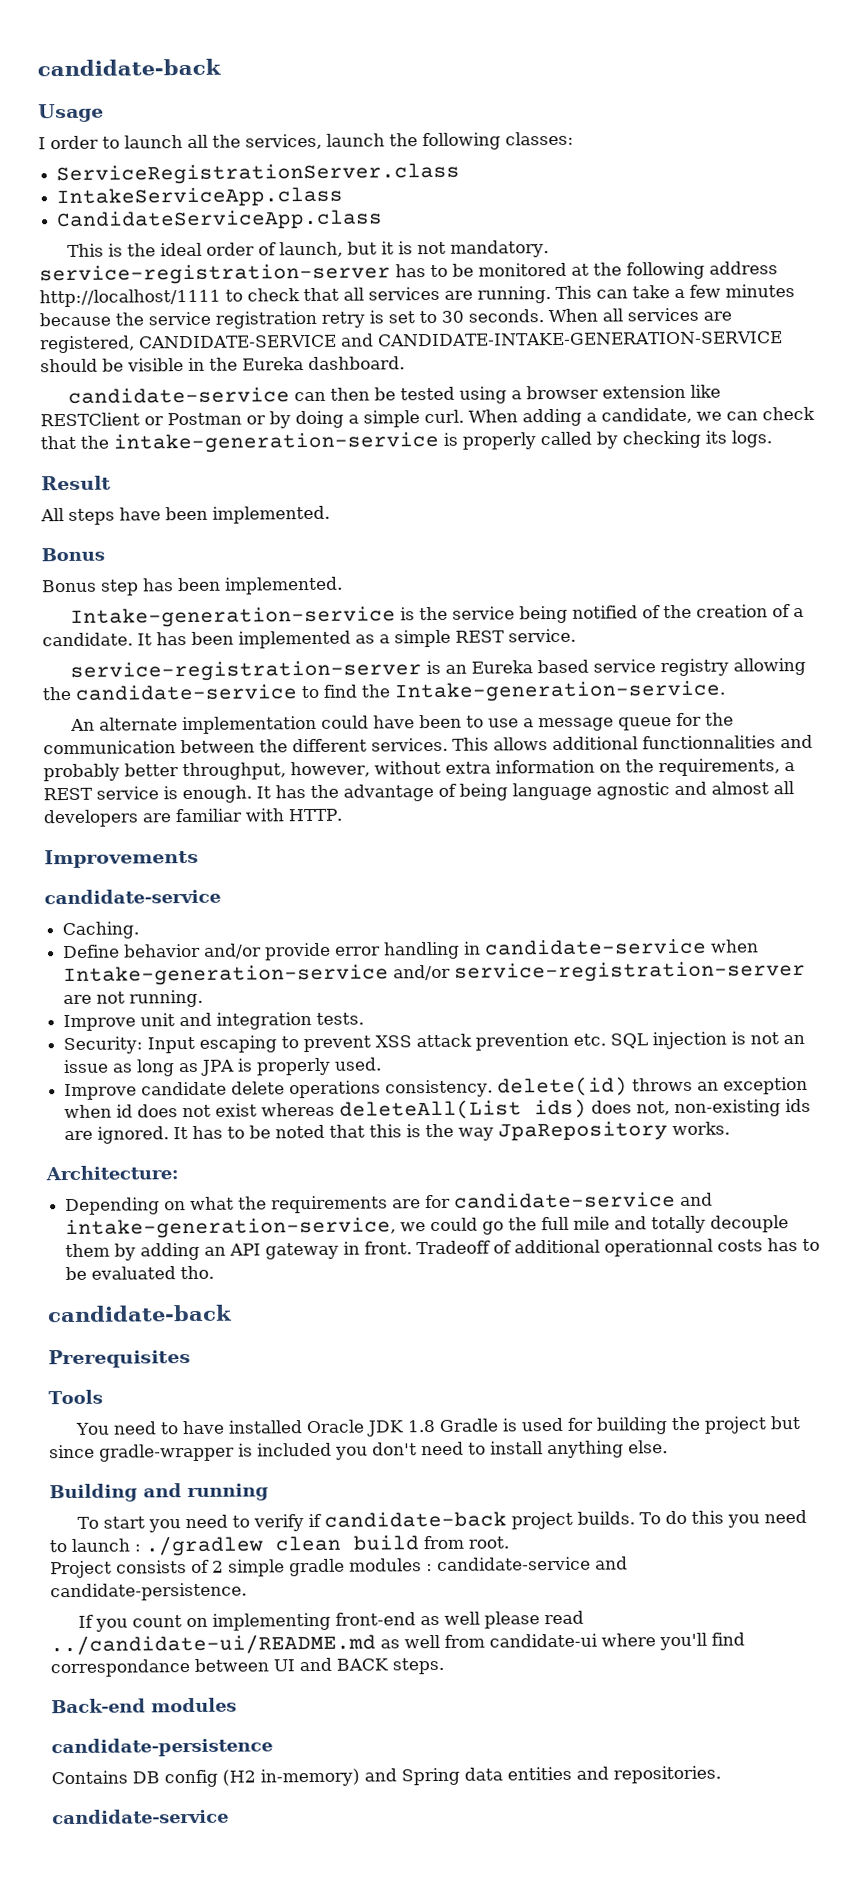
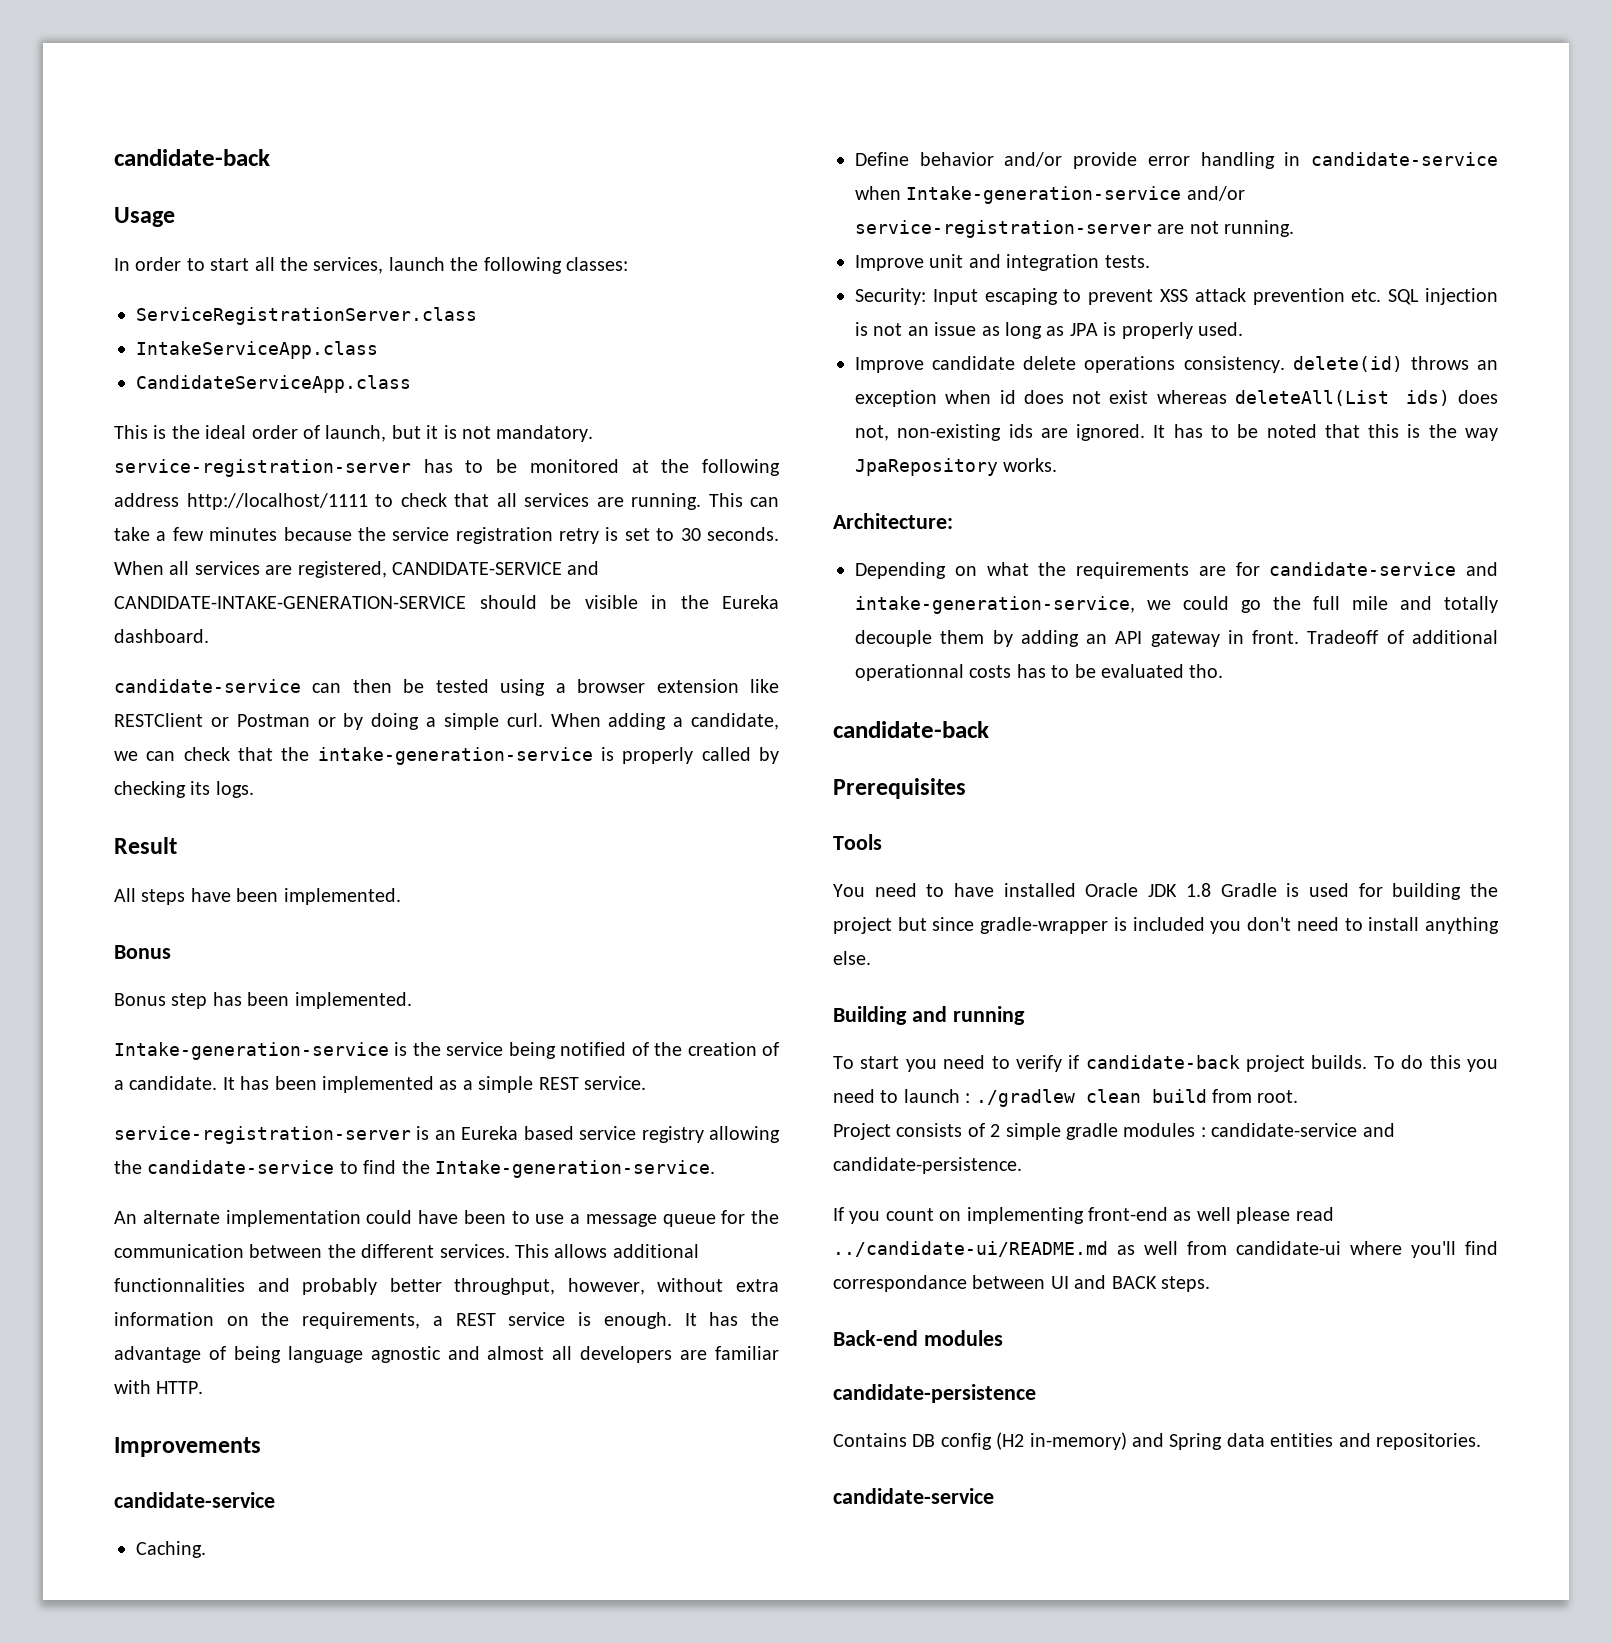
- I order to launch all the services, launch the following classes:
+ In order to start all the services, launch the following classes:

